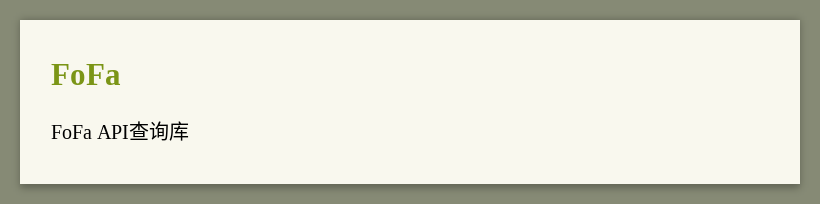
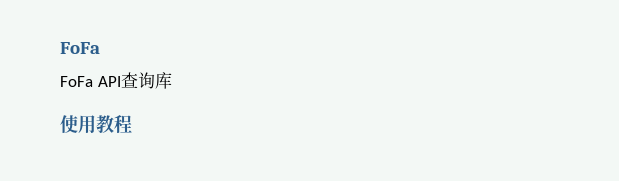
+ 使用教程

